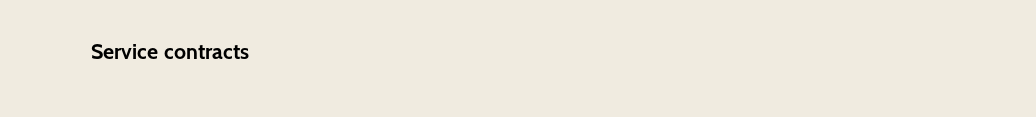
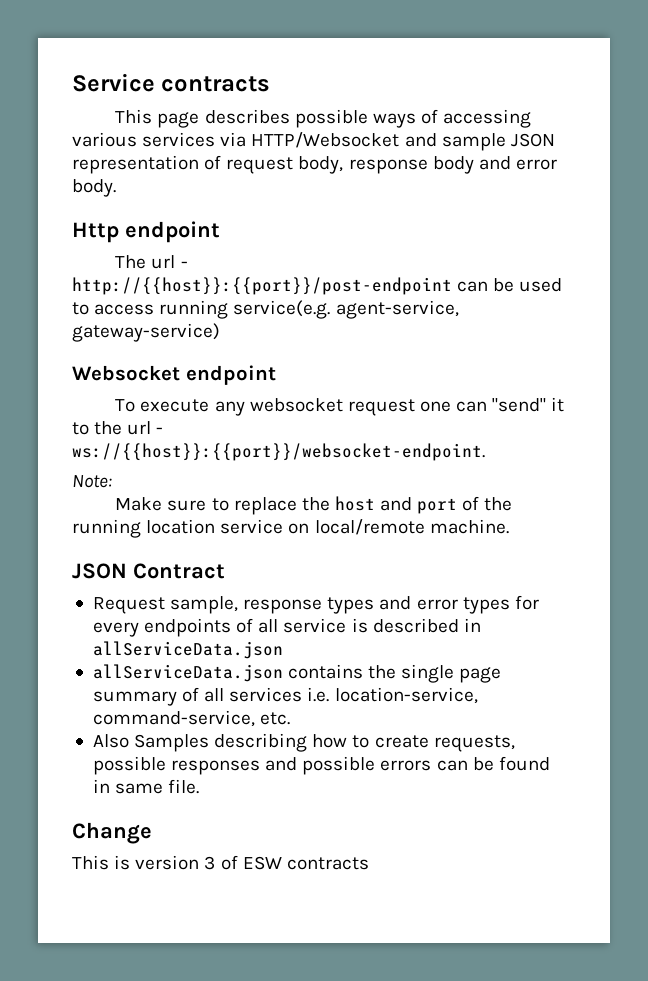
+ This page describes possible ways of accessing various services via HTTP/Websocket and sample JSON representation of request body, response body and error body.
+ Http endpoint
+ The url - http://{{host}}:{{port}}/post-endpoint can be used to access running service(e.g. agent-service, gateway-service)
+ Websocket endpoint
+ To execute any websocket request one can "send" it to the url - ws://{{host}}:{{port}}/websocket-endpoint.
+ Note:
+ Make sure to replace the host and port of the running location service on local/remote machine.
+ JSON Contract
+ Request sample, response types and error types for every endpoints of all service is described in allServiceData.json
+ allServiceData.json contains the single page summary of all services i.e. location-service, command-service, etc.
+ Also Samples describing how to create requests, possible responses and possible errors can be found in same file.
+ Change
+ This is version 3 of ESW contracts

